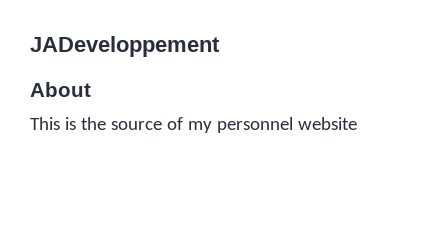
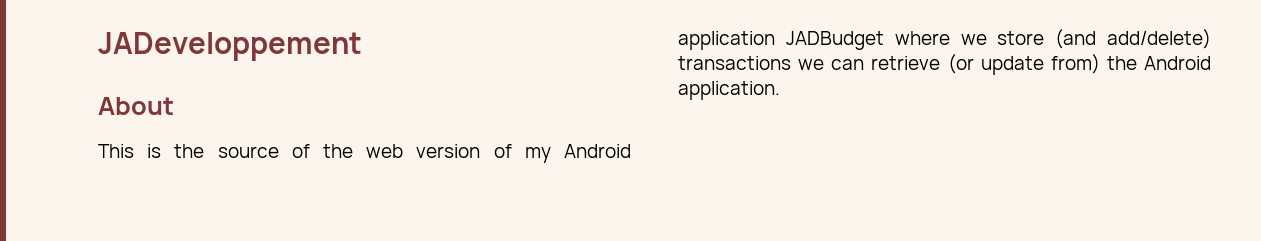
- This is the source of my personnel website
+ This is the source of the web version of my Android application JADBudget where we store (and add/delete) transactions we can retrieve (or update from) the Android application.

